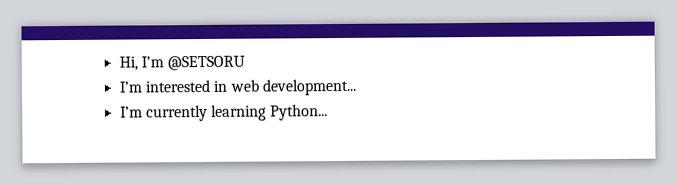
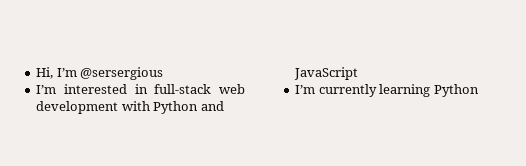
- Hi, I’m @SETSORU
+ Hi, I’m @sersergious
- I’m interested in web development...
+ I’m interested in full-stack web development with Python and JavaScript
- I’m currently learning Python...
+ I’m currently learning Python

